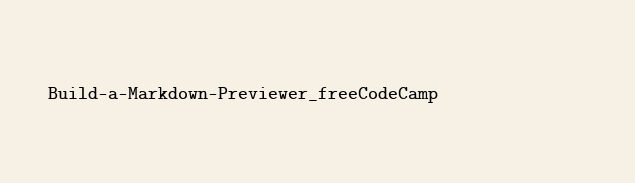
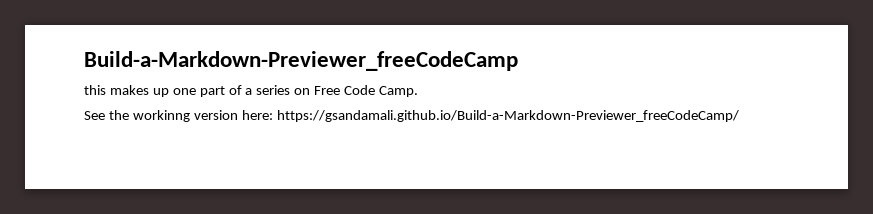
+ this makes up one part of a series on Free Code Camp.
+ See the workinng version here: https://gsandamali.github.io/Build-a-Markdown-Previewer_freeCodeCamp/

